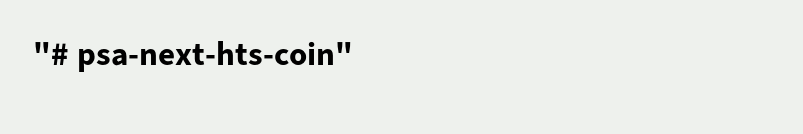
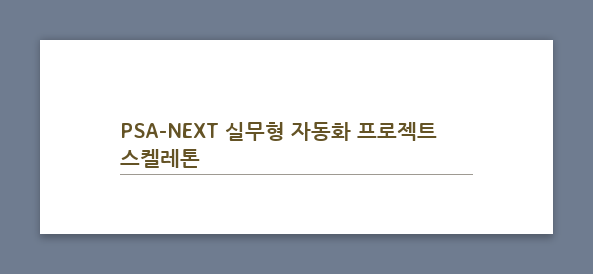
- "# psa-next-hts-coin"
+ PSA-NEXT 실무형 자동화 프로젝트 스켈레톤

